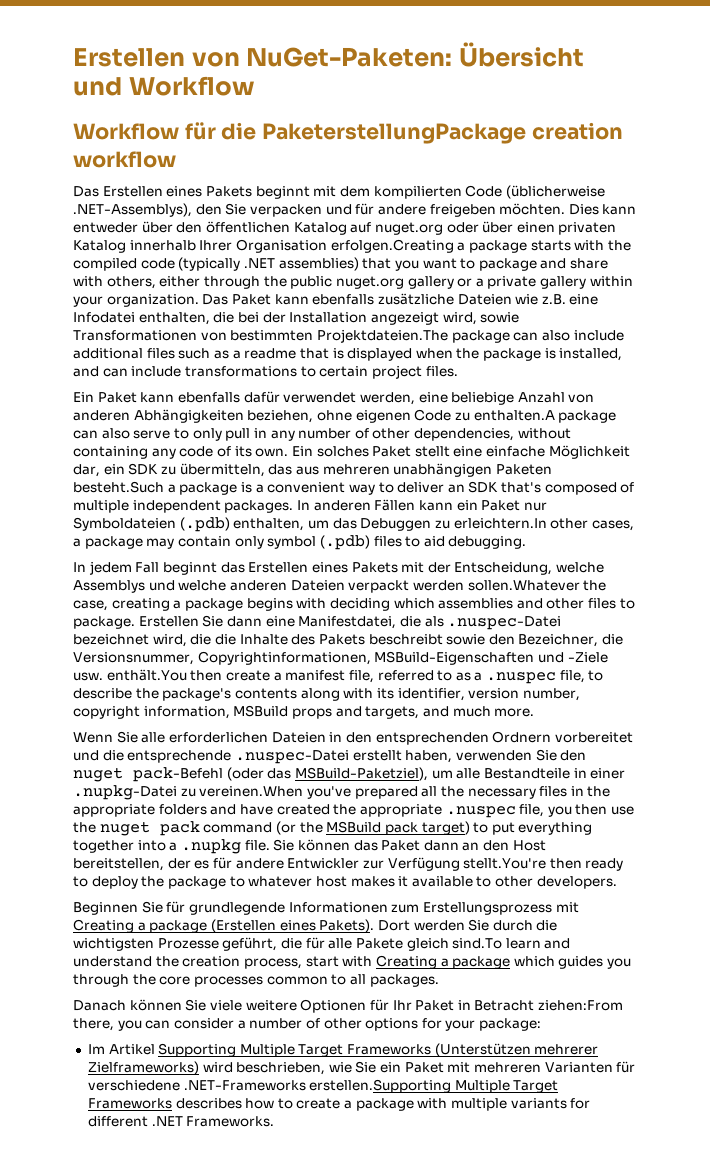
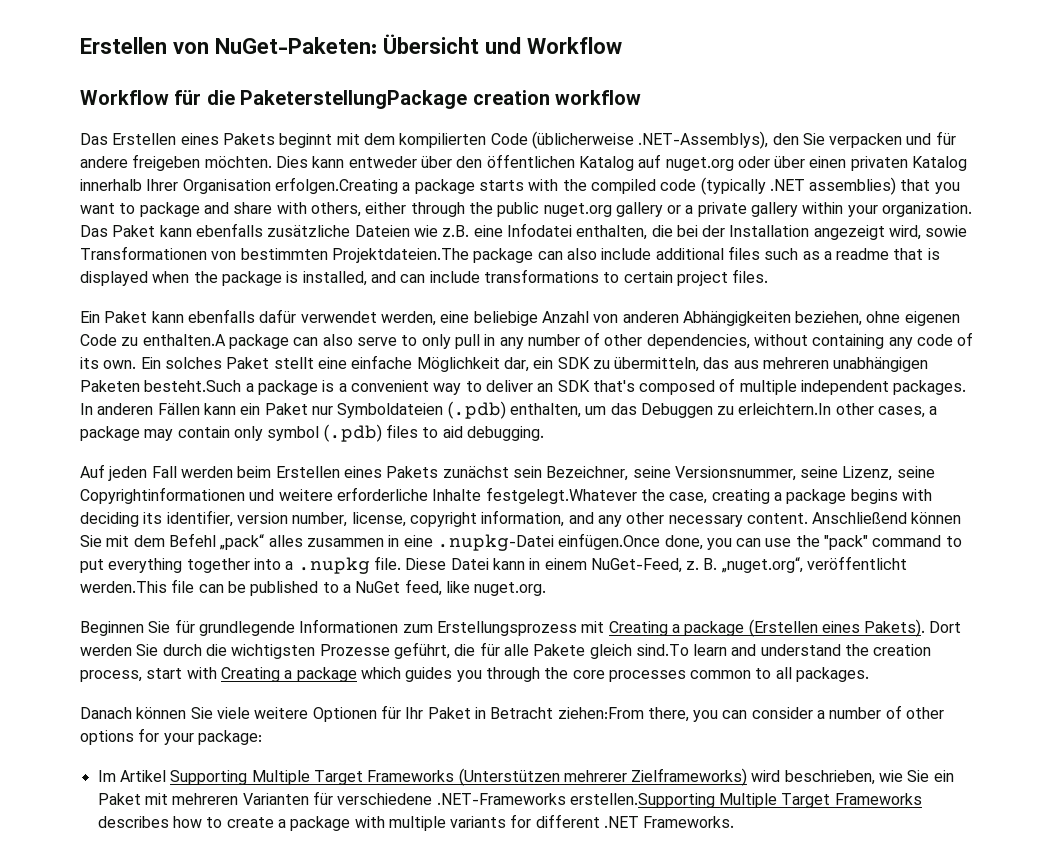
- In jedem Fall beginnt das Erstellen eines Pakets mit der Entscheidung, welche Assemblys und welche anderen Dateien verpackt werden sollen.Whatever the case, creating a package begins with deciding which assemblies and other files to package. Erstellen Sie dann eine Manifestdatei, die als .nuspec-Datei bezeichnet wird, die die Inhalte des Pakets beschreibt sowie den Bezeichner, die Versionsnummer, Copyrightinformationen, MSBuild-Eigenschaften und -Ziele usw. enthält.You then create a manifest file, referred to as a .nuspec file, to describe the package's contents along with its identifier, version number, copyright information, MSBuild props and targets, and much more.
- Wenn Sie alle erforderlichen Dateien in den entsprechenden Ordnern vorbereitet und die entsprechende .nuspec-Datei erstellt haben, verwenden Sie den nuget pack-Befehl (oder das MSBuild-Paketziel), um alle Bestandteile in einer .nupkg-Datei zu vereinen.When you've prepared all the necessary files in the appropriate folders and have created the appropriate .nuspec file, you then use the nuget pack command (or the MSBuild pack target) to put everything together into a .nupkg file.
+ Auf jeden Fall werden beim Erstellen eines Pakets zunächst sein Bezeichner, seine Versionsnummer, seine Lizenz, seine Copyrightinformationen und weitere erforderliche Inhalte festgelegt.Whatever the case, creating a package begins with deciding its identifier, version number, license, copyright information, and any other necessary content. Anschließend können Sie mit dem Befehl „pack“ alles zusammen in eine .nupkg-Datei einfügen.Once done, you can use the "pack" command to put everything together into a .nupkg file.
- Sie können das Paket dann an den Host bereitstellen, der es für andere Entwickler zur Verfügung stellt.You're then ready to deploy the package to whatever host makes it available to other developers.
+ Diese Datei kann in einem NuGet-Feed, z. B. „nuget.org“, veröffentlicht werden.This file can be published to a NuGet feed, like nuget.org.

